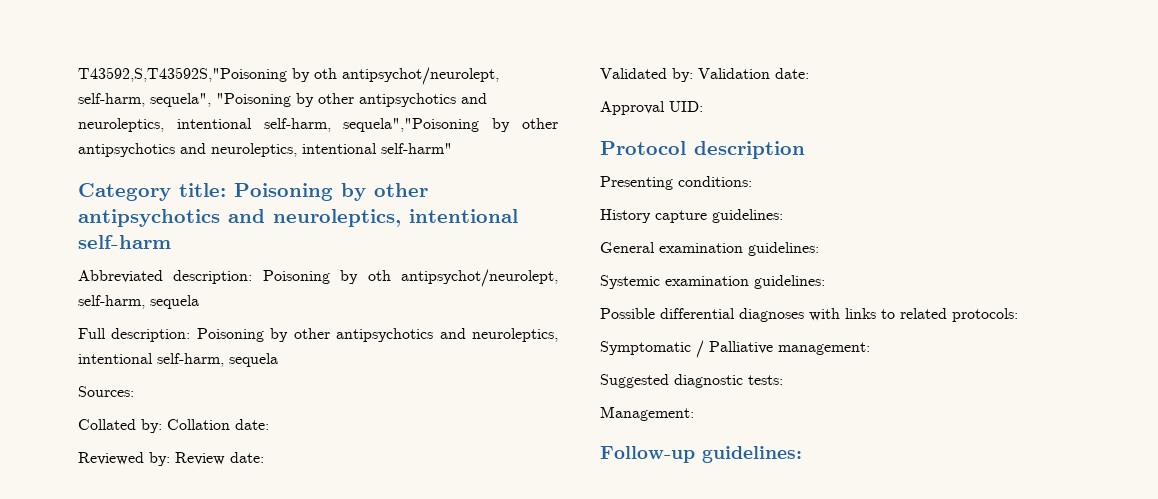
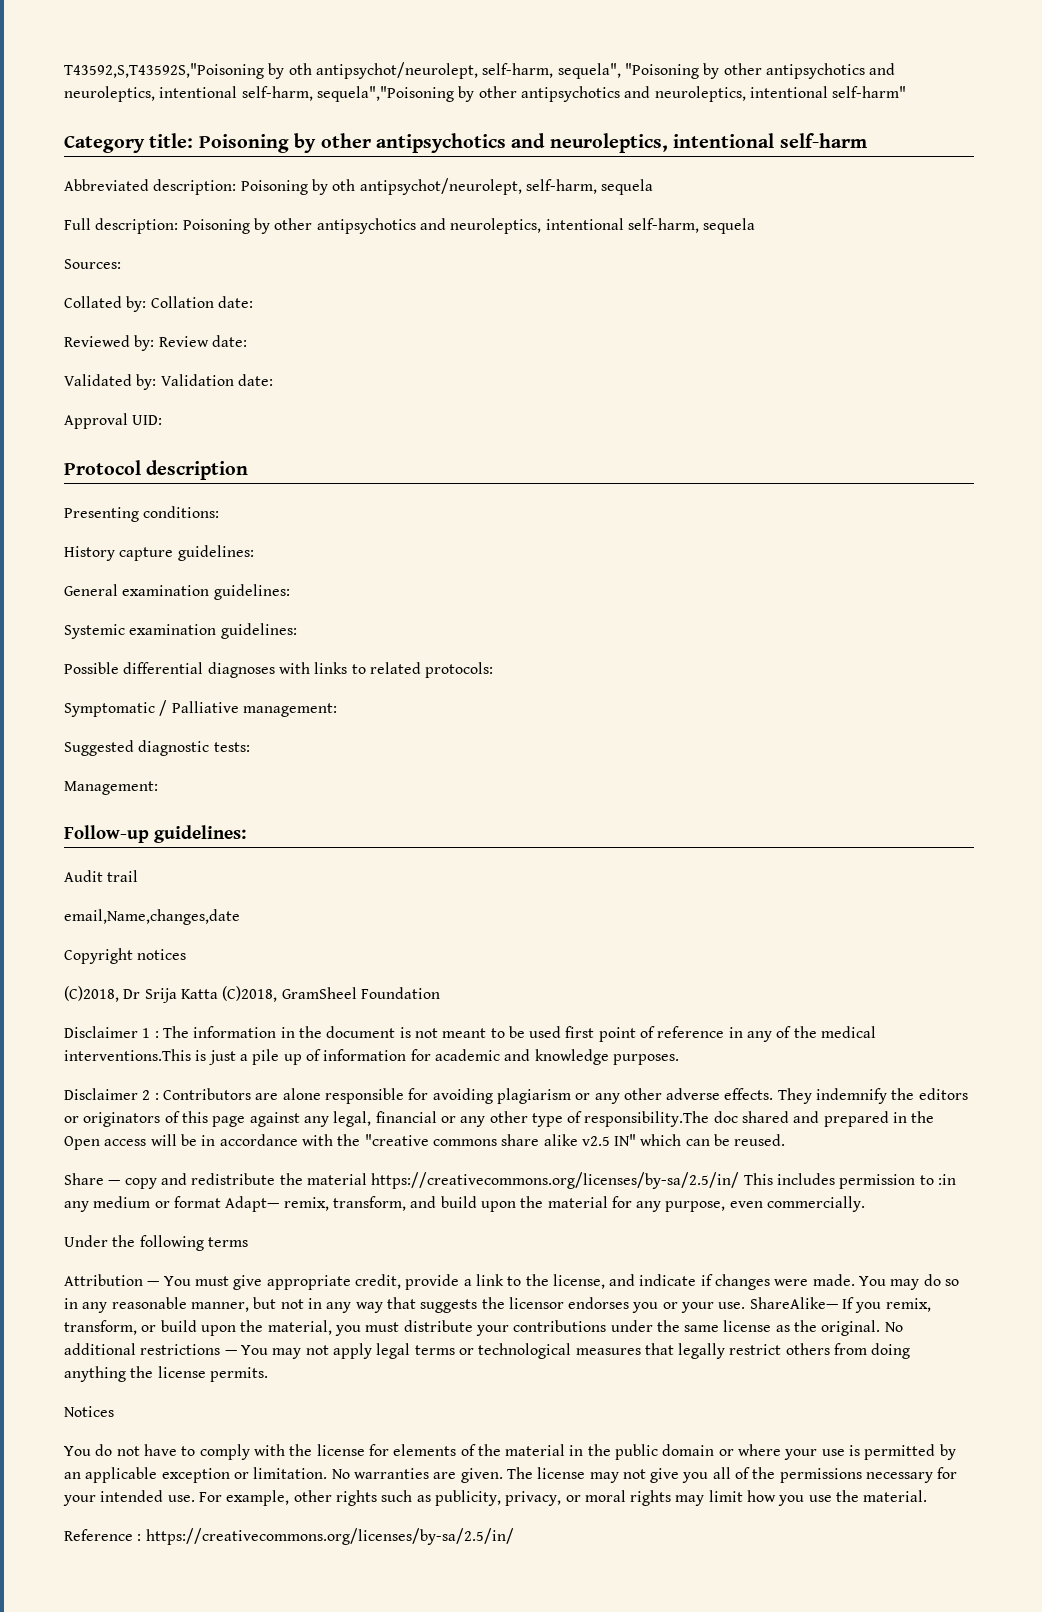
+ Audit trail
+ email,Name,changes,date
+ Copyright notices
+ (C)2018, Dr Srija Katta (C)2018, GramSheel Foundation
+ Disclaimer 1 : The information in the document is not meant to be used first point of reference in any of the medical interventions.This is just a pile up of information for academic and knowledge purposes.
+ Disclaimer 2 : Contributors are alone responsible for avoiding plagiarism or any other adverse effects. They indemnify the editors or originators of this page against any legal, financial or any other type of responsibility.The doc shared and prepared in the Open access will be in accordance with the "creative commons share alike v2.5 IN" which can be reused.
+ Share — copy and redistribute the material https://creativecommons.org/licenses/by-sa/2.5/in/ This includes permission to :in any medium or format Adapt— remix, transform, and build upon the material for any purpose, even commercially.
+ Under the following terms
+ Attribution — You must give appropriate credit, provide a link to the license, and indicate if changes were made. You may do so in any reasonable manner, but not in any way that suggests the licensor endorses you or your use. ShareAlike— If you remix, transform, or build upon the material, you must distribute your contributions under the same license as the original. No additional restrictions — You may not apply legal terms or technological measures that legally restrict others from doing anything the license permits.
+ Notices
+ You do not have to comply with the license for elements of the material in the public domain or where your use is permitted by an applicable exception or limitation. No warranties are given. The license may not give you all of the permissions necessary for your intended use. For example, other rights such as publicity, privacy, or moral rights may limit how you use the material.
+ Reference : https://creativecommons.org/licenses/by-sa/2.5/in/

